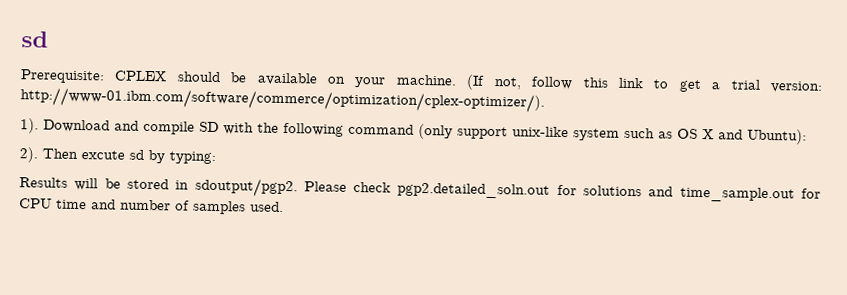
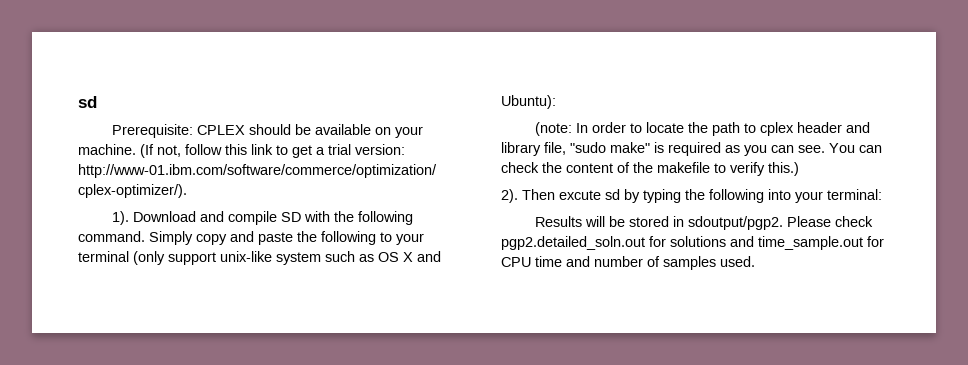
- Download and compile SD with the following command (only support unix-like system such as OS X and Ubuntu):
+ Download and compile SD with the following command. Simply copy and paste the following to your terminal (only support unix-like system such as OS X and Ubuntu):
+ (note: In order to locate the path to cplex header and library file, "sudo make" is required as you can see. You can check the content of the makefile to verify this.)
- Then excute sd by typing:
+ Then excute sd by typing the following into your terminal:

